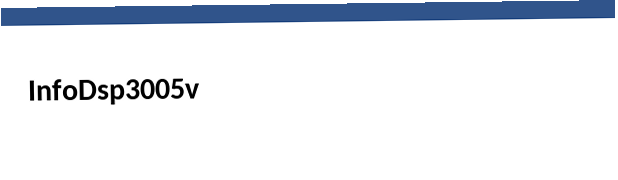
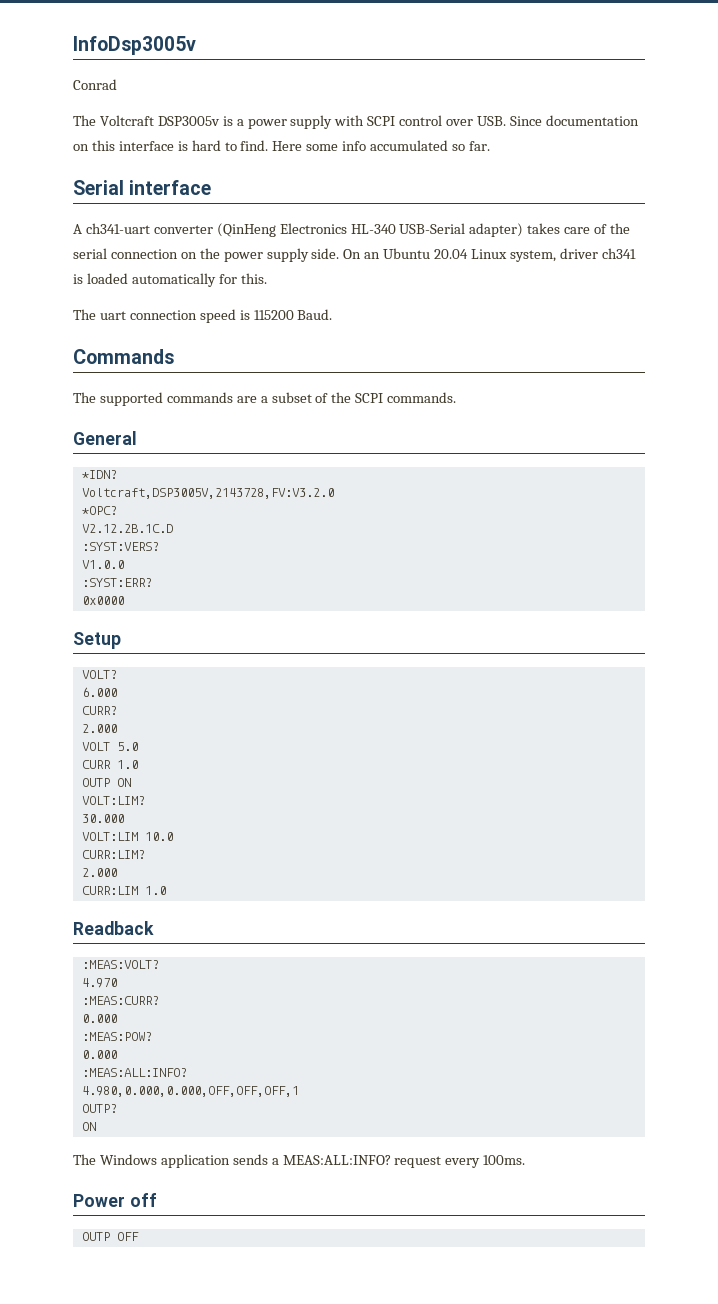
+ Conrad
+ The Voltcraft DSP3005v is a power supply with SCPI control over USB. Since documentation on this interface is hard to find. Here some info accumulated so far.
+ Serial interface
+ A ch341-uart converter (QinHeng Electronics HL-340 USB-Serial adapter) takes care of the serial connection on the power supply side. On an Ubuntu 20.04 Linux system, driver ch341 is loaded automatically for this.
+ The uart connection speed is 115200 Baud.
+ Commands
+ The supported commands are a subset of the SCPI commands.
+ General
+ *IDN?
+ Voltcraft,DSP3005V,2143728,FV:V3.2.0
+ *OPC?
+ V2.12.2B.1C.D
+ :SYST:VERS?
+ V1.0.0
+ :SYST:ERR?
+ 0x0000
+ Setup
+ VOLT?
+ 6.000
+ CURR?
+ 2.000
+ VOLT 5.0
+ CURR 1.0
+ OUTP ON
+ VOLT:LIM?
+ 30.000
+ VOLT:LIM 10.0
+ CURR:LIM?
+ 2.000
+ CURR:LIM 1.0
+ Readback
+ :MEAS:VOLT?
+ 4.970
+ :MEAS:CURR?
+ 0.000
+ :MEAS:POW?
+ 0.000
+ :MEAS:ALL:INFO?
+ 4.980,0.000,0.000,OFF,OFF,OFF,1
+ OUTP?
+ ON
+ The Windows application sends a MEAS:ALL:INFO? request every 100ms.
+ Power off
+ OUTP OFF

